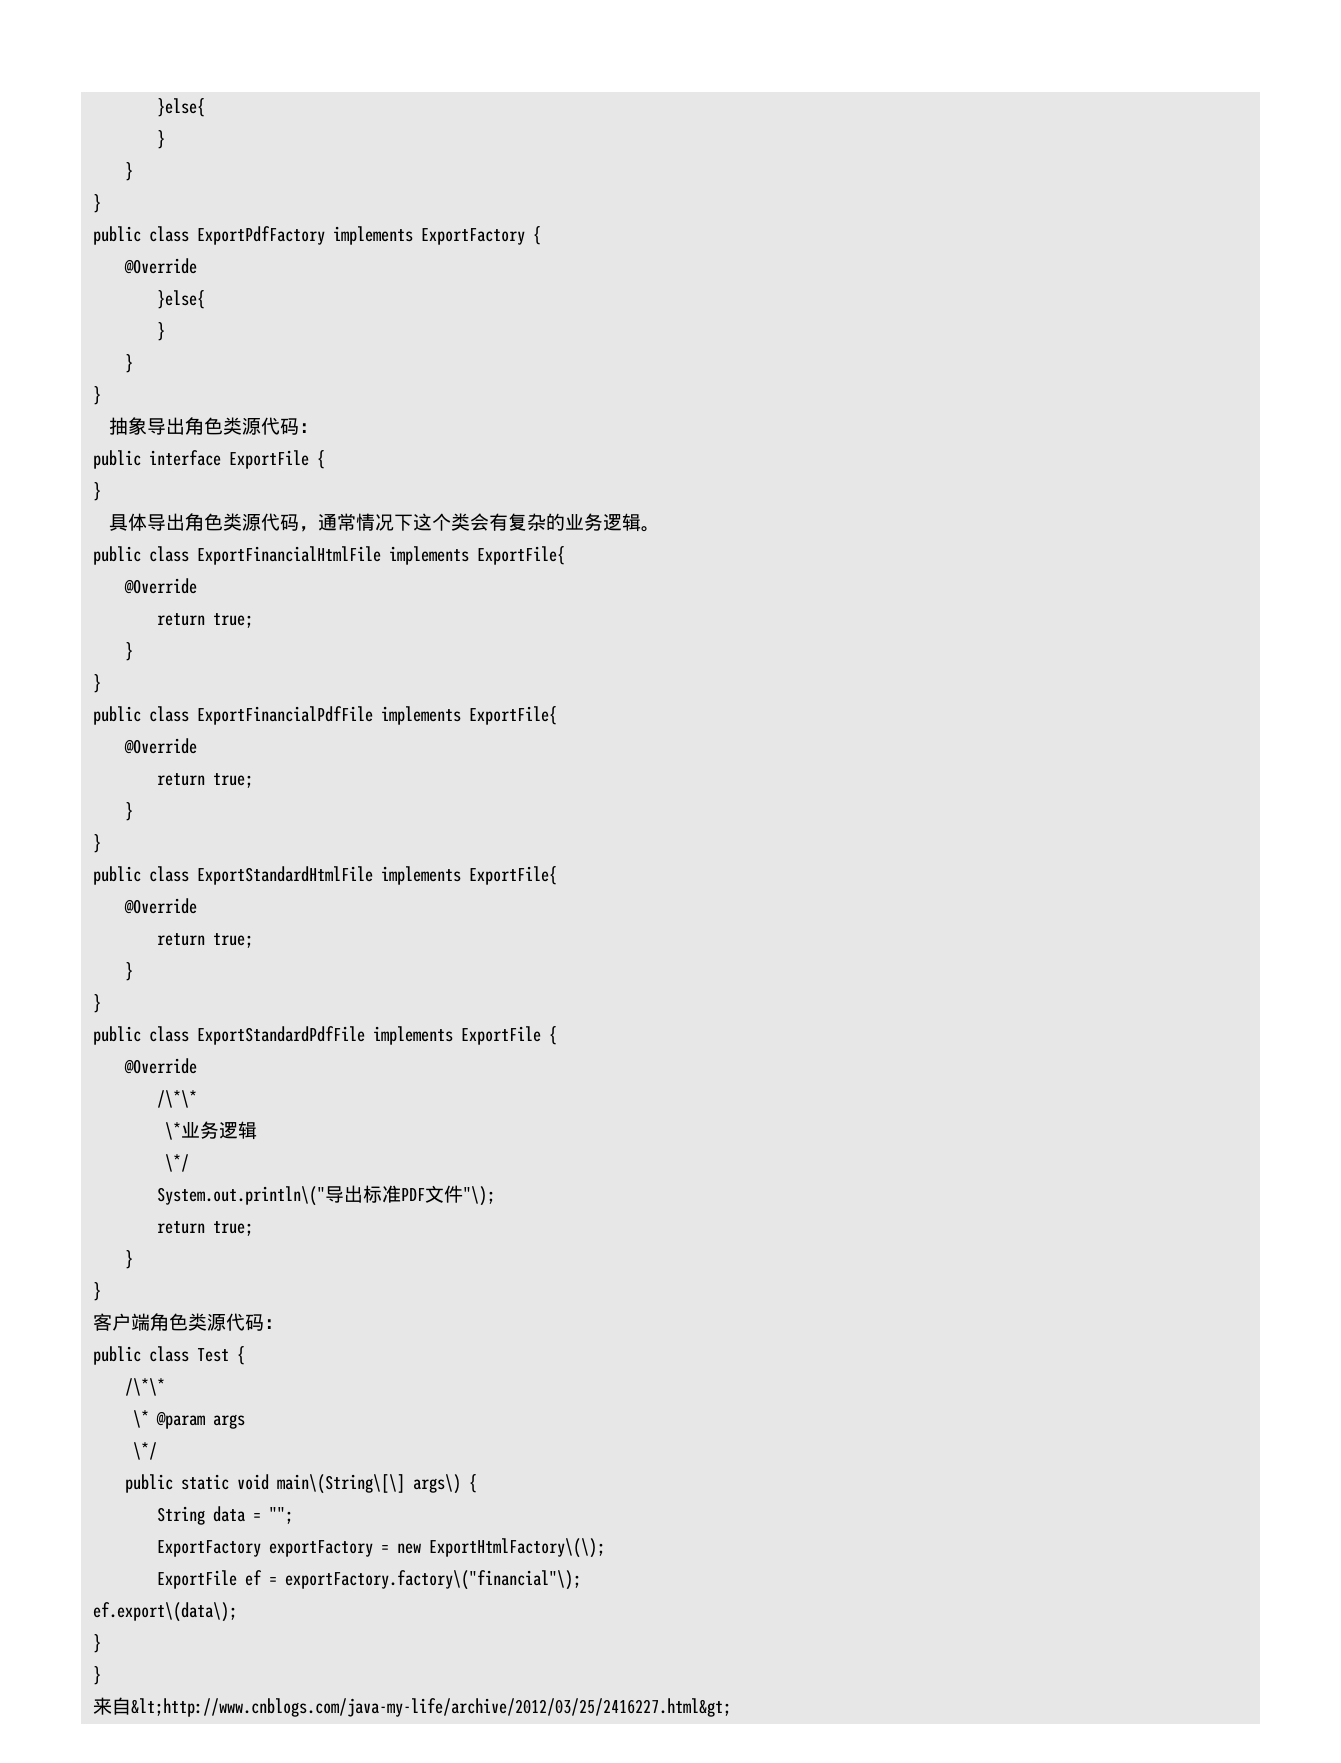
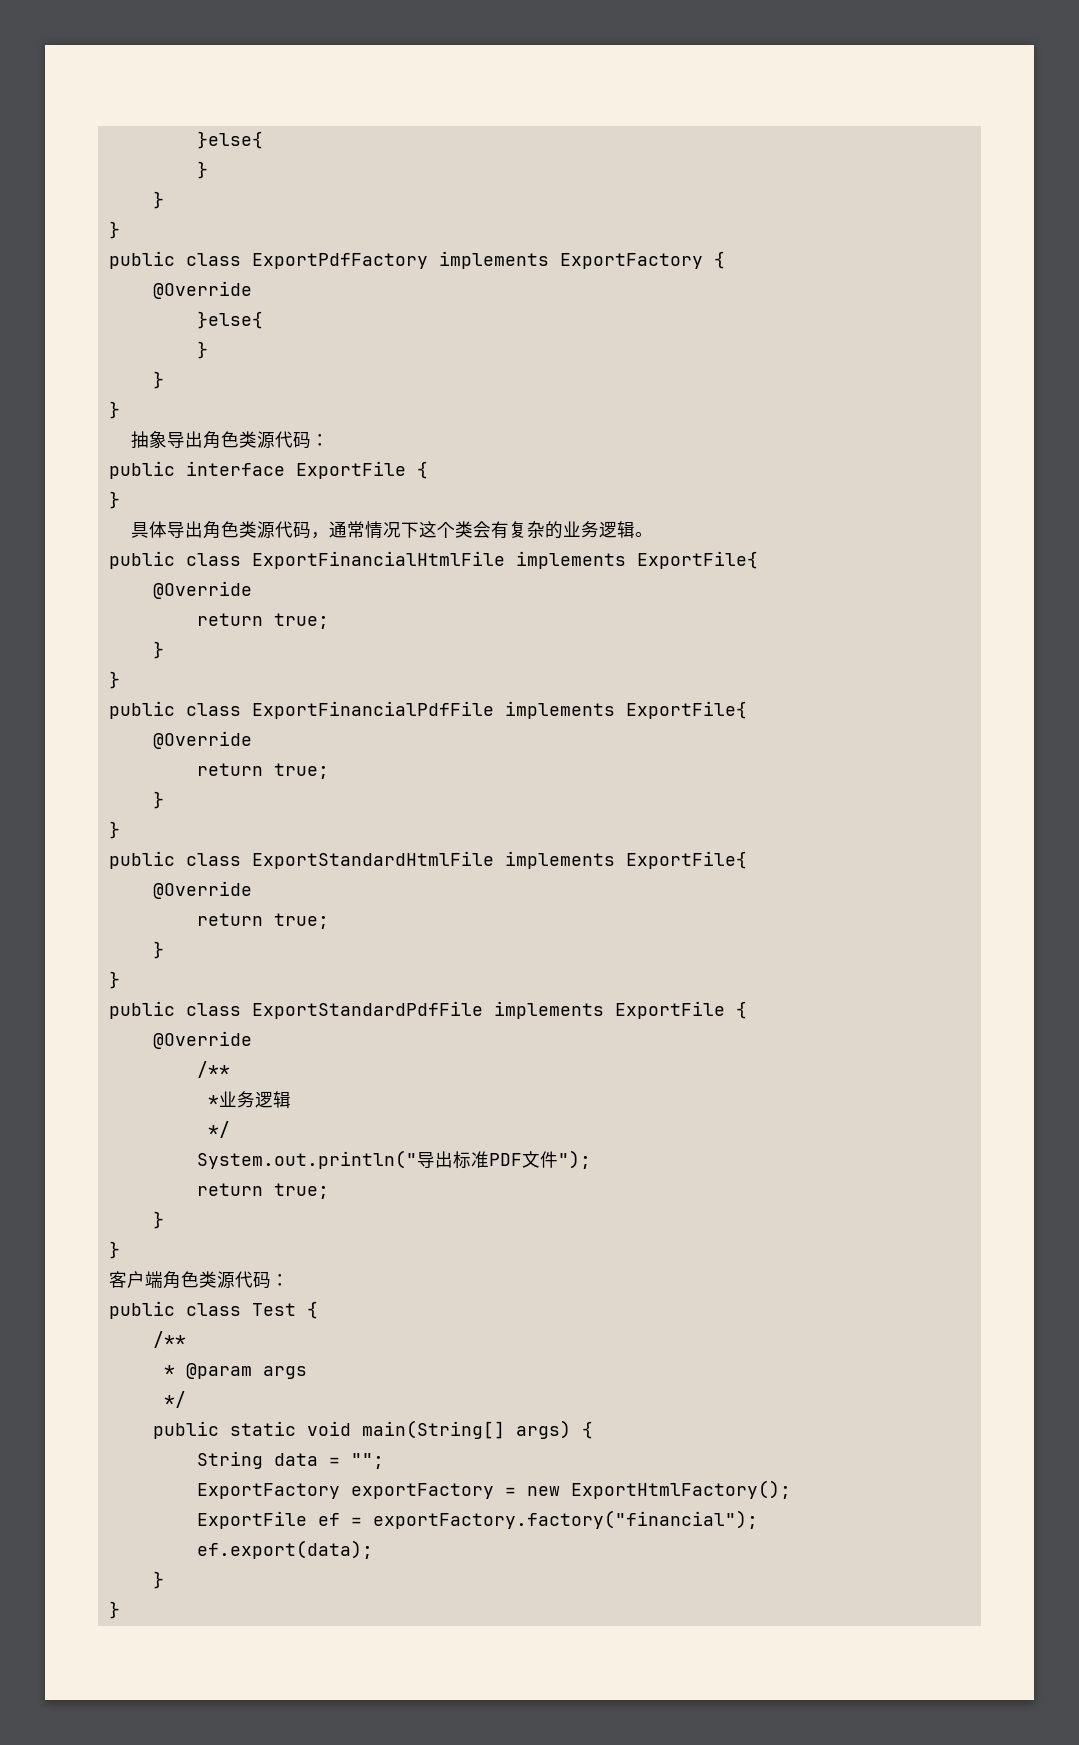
  public class ExportStandardPdfFile implements ExportFile {
  @Override
- /\*\*
- \*业务逻辑
- \*/
- System.out.println\("导出标准PDF文件"\);
+ /**
+ *业务逻辑
+ */
+ System.out.println("导出标准PDF文件");
  public class Test {
- /\*\*
- \* @param args
- \*/
+ /**
+ * @param args
+ */
- public static void main\(String\[\] args\) {
+ public static void main(String[] args) {
- ExportFactory exportFactory = new ExportHtmlFactory\(\);
+ ExportFactory exportFactory = new ExportHtmlFactory();
- ExportFile ef = exportFactory.factory\("financial"\);
- ef.export\(data\);
+ ExportFile ef = exportFactory.factory("financial");
+ ef.export(data);
  }
  }
- 来自&lt;http://www.cnblogs.com/java-my-life/archive/2012/03/25/2416227.html&gt;

